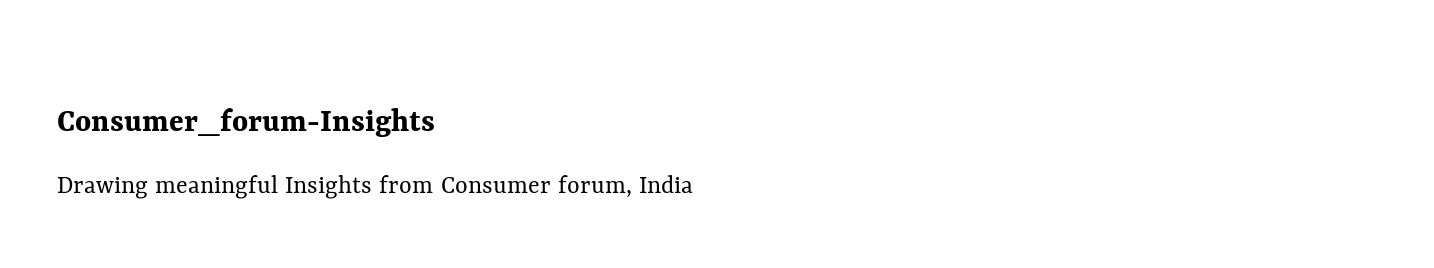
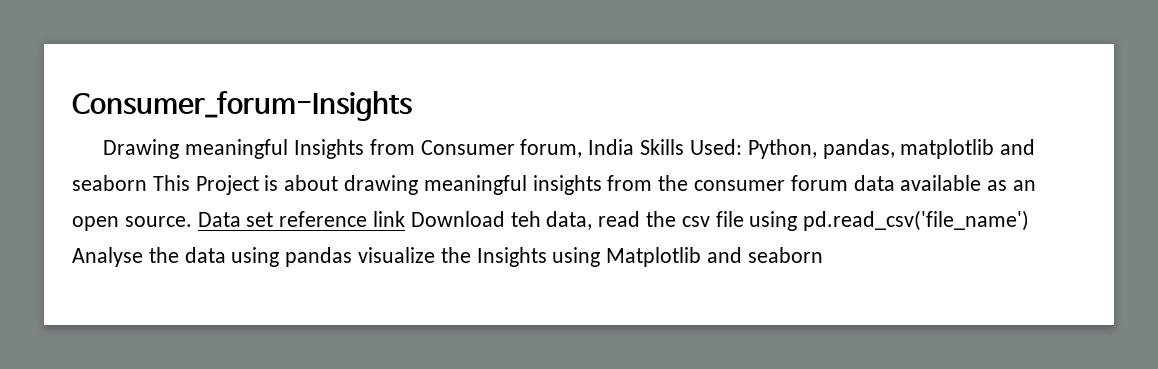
- Drawing meaningful Insights from Consumer forum, India
+ Drawing meaningful Insights from Consumer forum, India Skills Used: Python, pandas, matplotlib and seaborn This Project is about drawing meaningful insights from the consumer forum data available as an open source. Data set reference link Download teh data, read the csv file using pd.read_csv('file_name') Analyse the data using pandas visualize the Insights using Matplotlib and seaborn

